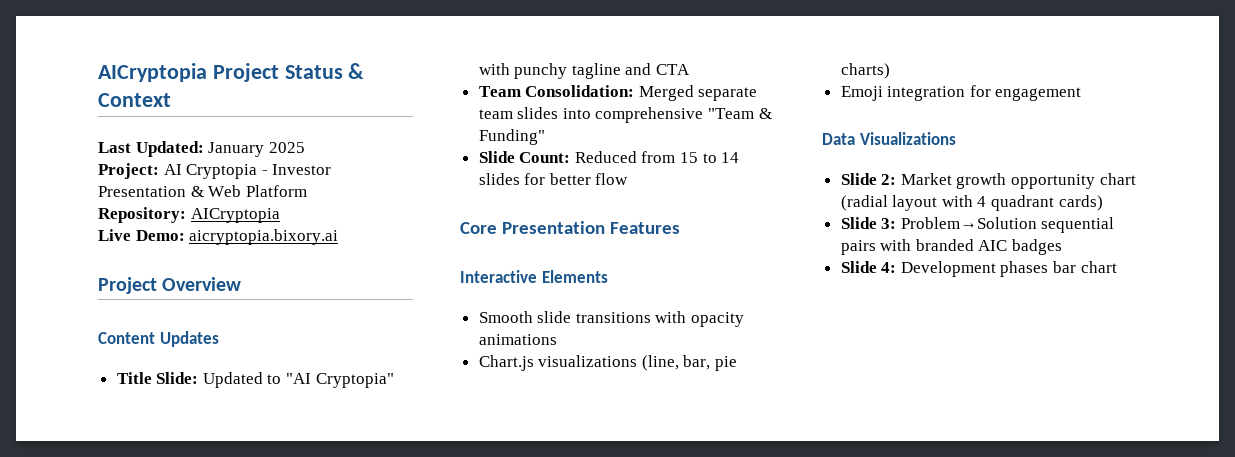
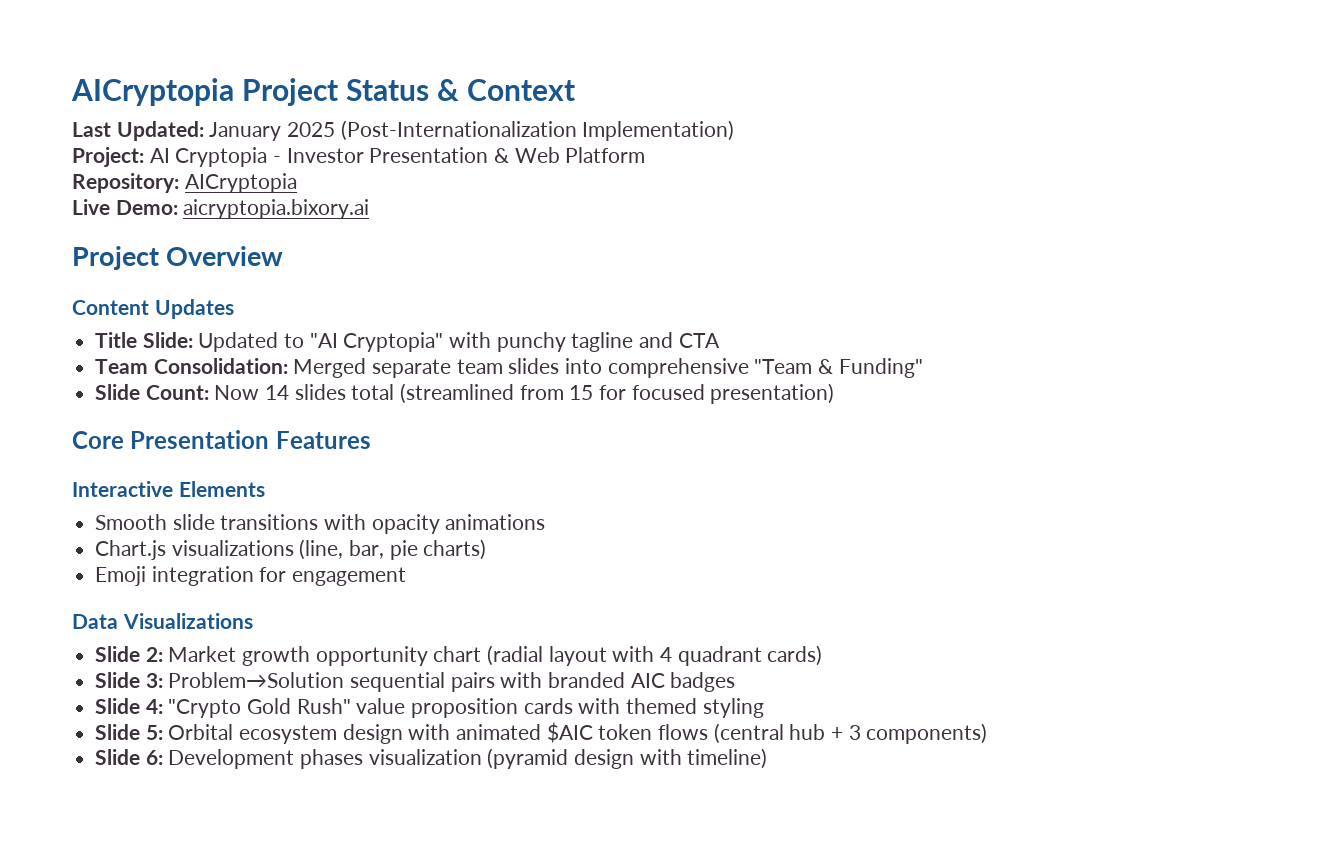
- Last Updated: January 2025
+ Last Updated: January 2025 (Post-Internationalization Implementation)
- Slide Count: Reduced from 15 to 14 slides for better flow
+ Slide Count: Now 14 slides total (streamlined from 15 for focused presentation)
- Slide 4: Development phases bar chart
+ Slide 4: "Crypto Gold Rush" value proposition cards with themed styling
+ Slide 5: Orbital ecosystem design with animated $AIC token flows (central hub + 3 components)
+ Slide 6: Development phases visualization (pyramid design with timeline)

